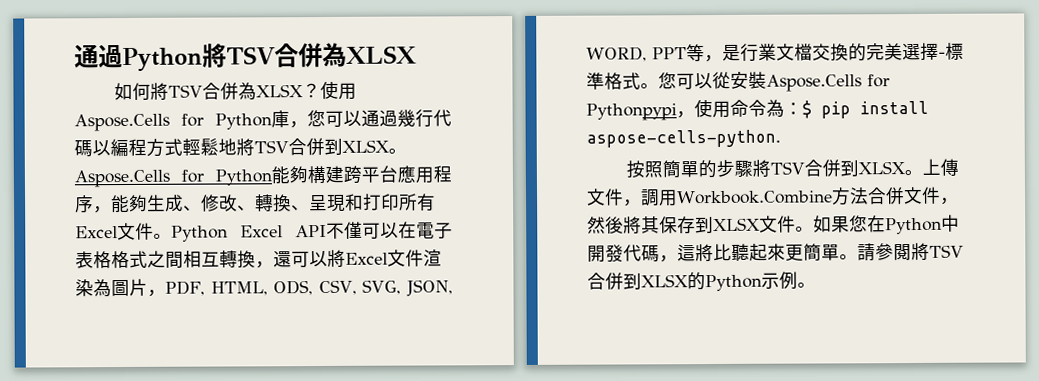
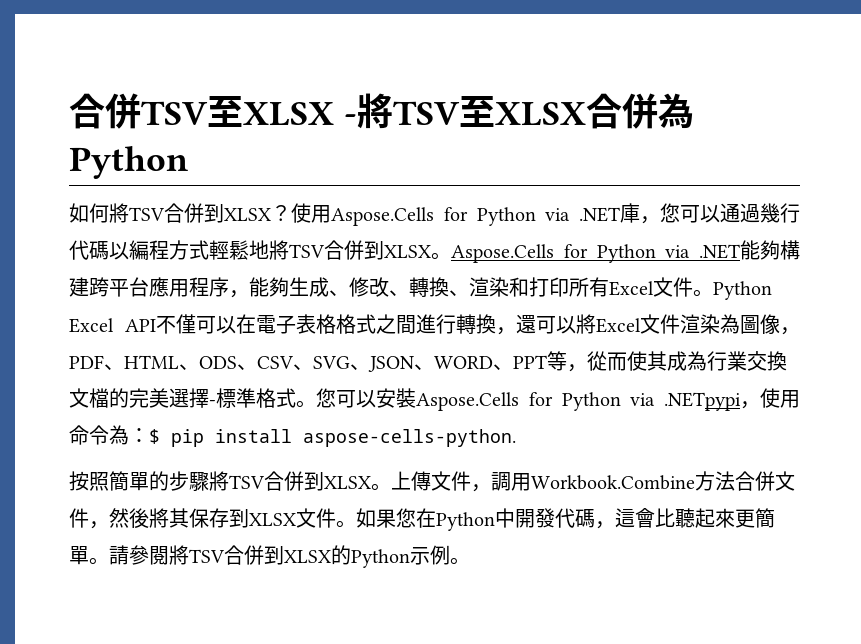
- 通過Python將TSV合併為XLSX
+ 合併TSV至XLSX -將TSV至XLSX合併為Python
- 如何將TSV合併為XLSX？
+ 如何將TSV合併到XLSX？
- 使用Aspose.Cells for Python庫，您可以通過幾行代碼以編程方式輕鬆地將TSV合併到XLSX。
+ 使用Aspose.Cells for Python via .NET庫，您可以通過幾行代碼以編程方式輕鬆地將TSV合併到XLSX。
- Aspose.Cells for Python能夠構建跨平台應用程序，能夠生成、修改、轉換、呈現和打印所有Excel文件。
+ Aspose.Cells for Python via .NET能夠構建跨平台應用程序，能夠生成、修改、轉換、渲染和打印所有Excel文件。
- Python Excel API不僅可以在電子表格格式之間相互轉換，還可以將Excel文件渲染為圖片，PDF, HTML, ODS, CSV, SVG, JSON, WORD, PPT等，是行業文檔交換的完美選擇-標準格式。
+ Python Excel API不僅可以在電子表格格式之間進行轉換，還可以將Excel文件渲染為圖像，PDF、HTML、ODS、CSV、SVG、JSON、WORD、PPT等，從而使其成為行業交換文檔的完美選擇-標準格式。
- 您可以從安裝Aspose.Cells for Pythonpypi，使用命令為：$ pip install aspose-cells-python.
+ 您可以安裝Aspose.Cells for Python via .NETpypi，使用命令為：$ pip install aspose-cells-python.
- 如果您在Python中開發代碼，這將比聽起來更簡單。
+ 如果您在Python中開發代碼，這會比聽起來更簡單。

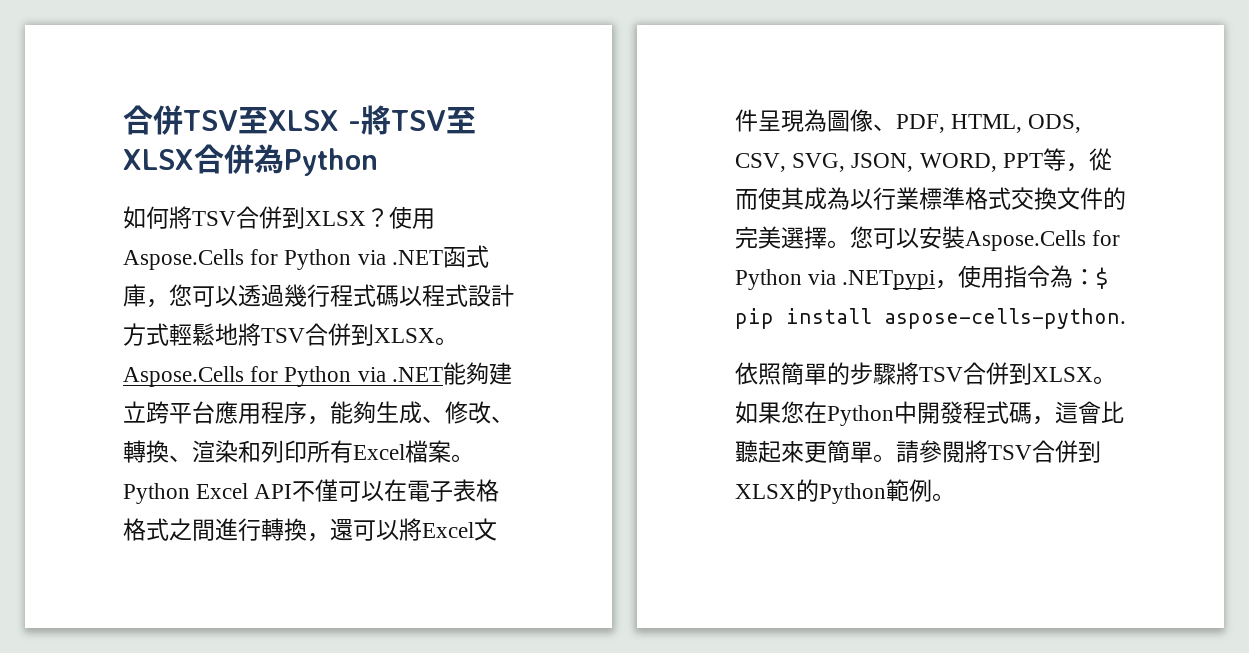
- 使用Aspose.Cells for Python via .NET庫，您可以通過幾行代碼以編程方式輕鬆地將TSV合併到XLSX。
+ 使用Aspose.Cells for Python via .NET函式庫，您可以透過幾行程式碼以程式設計方式輕鬆地將TSV合併到XLSX。
- Aspose.Cells for Python via .NET能夠構建跨平台應用程序，能夠生成、修改、轉換、渲染和打印所有Excel文件。
+ Aspose.Cells for Python via .NET能夠建立跨平台應用程序，能夠生成、修改、轉換、渲染和列印所有Excel檔案。
- Python Excel API不僅可以在電子表格格式之間進行轉換，還可以將Excel文件渲染為圖像，PDF、HTML、ODS、CSV、SVG、JSON、WORD、PPT等，從而使其成為行業交換文檔的完美選擇-標準格式。
+ Python Excel API不僅可以在電子表格格式之間進行轉換，還可以將Excel文件呈現為圖像、PDF, HTML, ODS, CSV, SVG, JSON, WORD, PPT等，從而使其成為以行業標準格式交換文件的完美選擇。
- 您可以安裝Aspose.Cells for Python via .NETpypi，使用命令為：$ pip install aspose-cells-python.
+ 您可以安裝Aspose.Cells for Python via .NETpypi，使用指令為：$ pip install aspose-cells-python.
- 按照簡單的步驟將TSV合併到XLSX。
+ 依照簡單的步驟將TSV合併到XLSX。
- 上傳文件，調用Workbook.Combine方法合併文件，然後將其保存到XLSX文件。
- 如果您在Python中開發代碼，這會比聽起來更簡單。
+ 如果您在Python中開發程式碼，這會比聽起來更簡單。
- 請參閱將TSV合併到XLSX的Python示例。
+ 請參閱將TSV合併到XLSX的Python範例。

